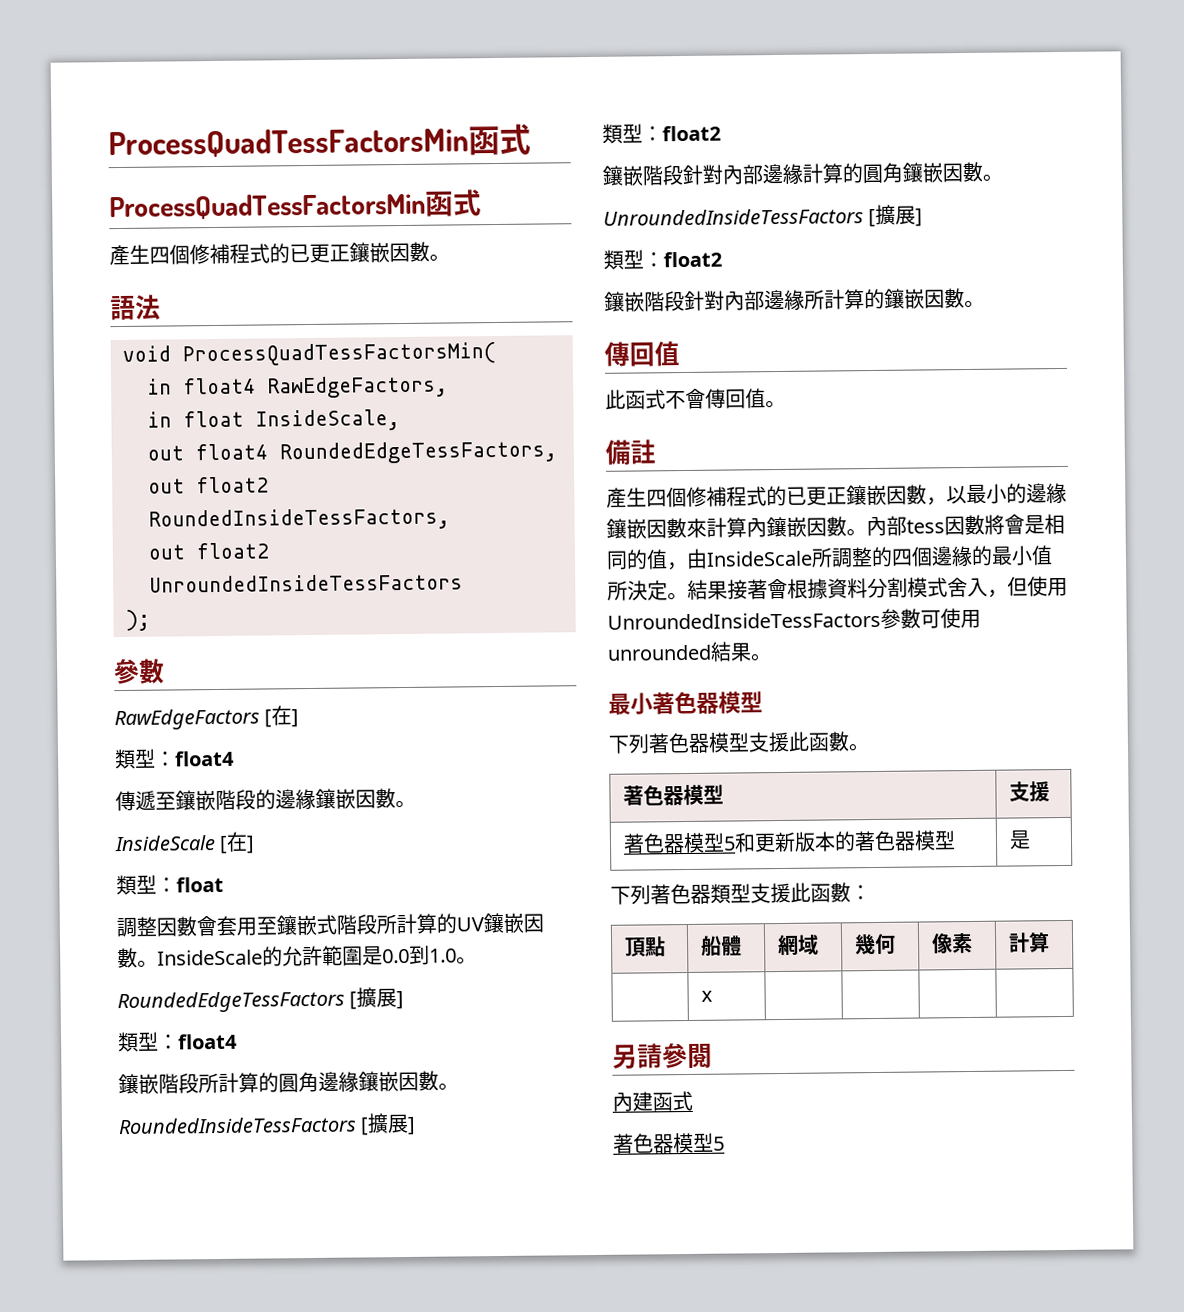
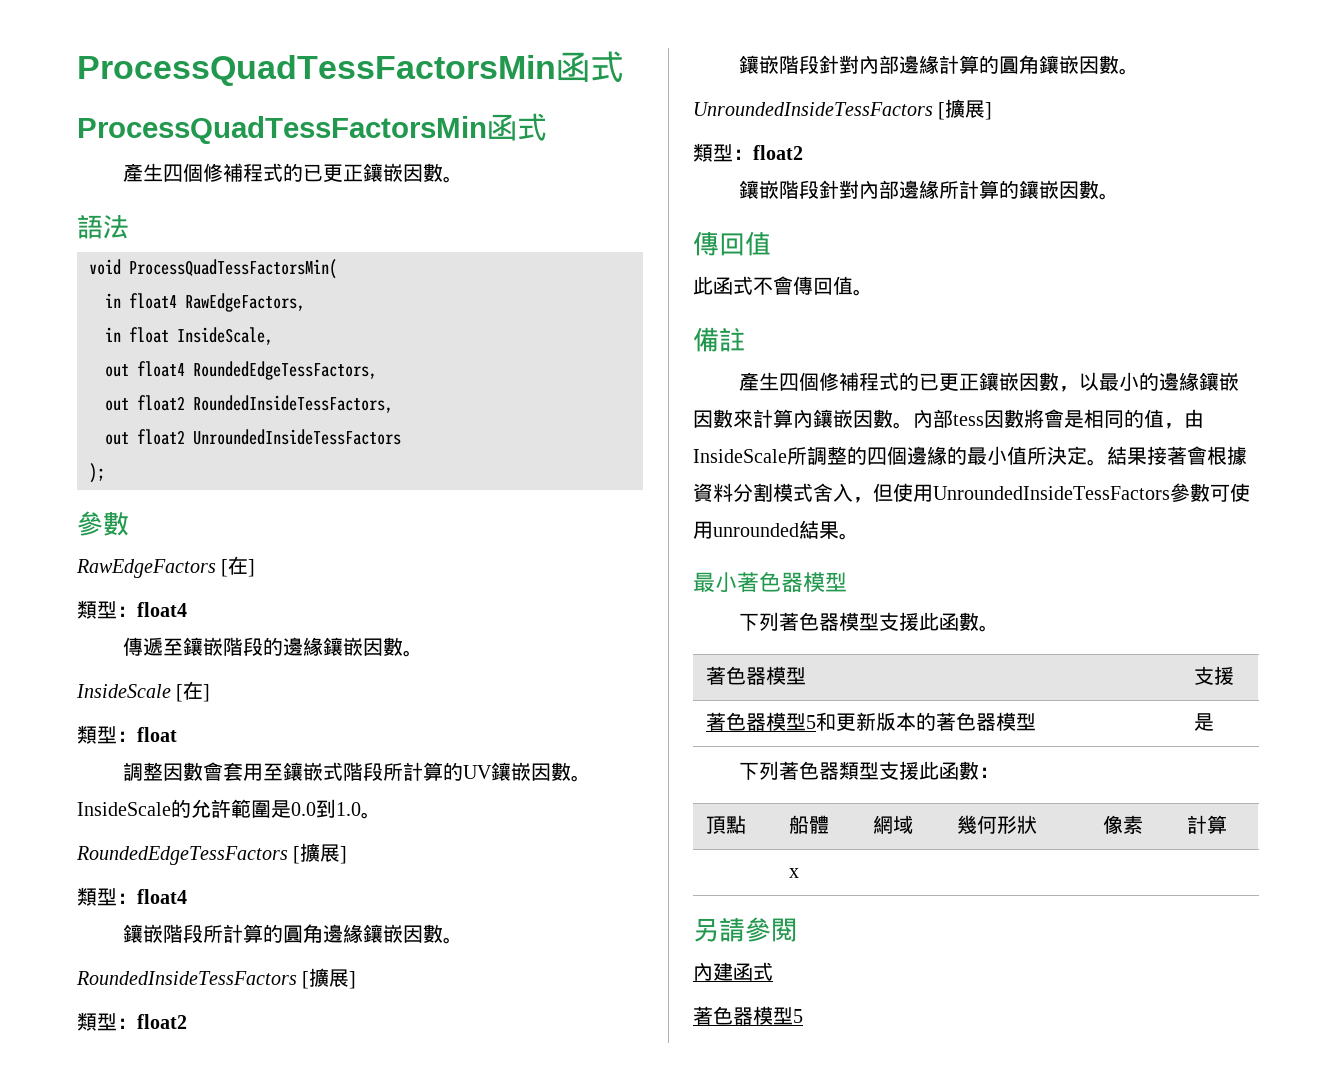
- 頂點 | 船體 | 網域 | 幾何 | 像素 | 計算
+ 頂點 | 船體 | 網域 | 幾何形狀 | 像素 | 計算

